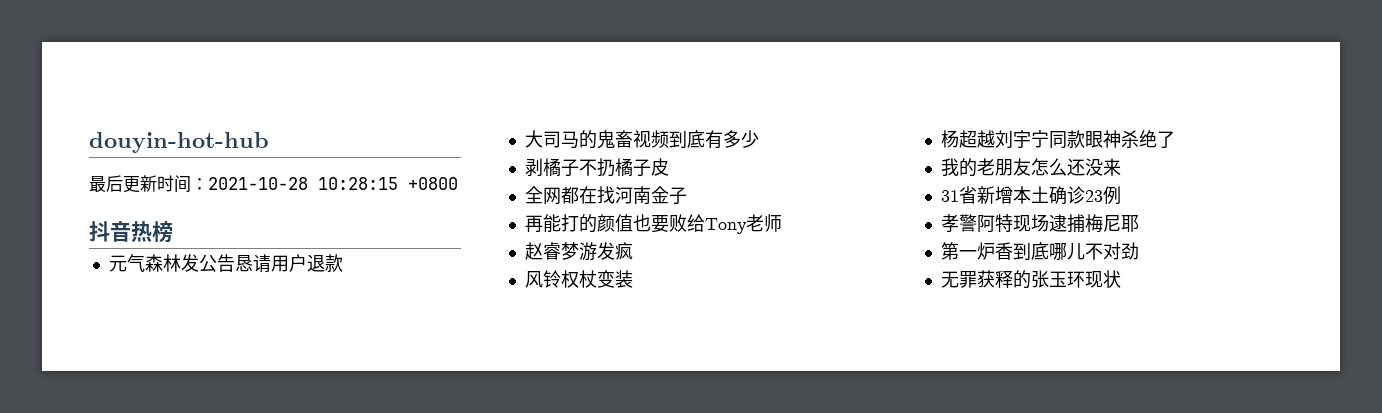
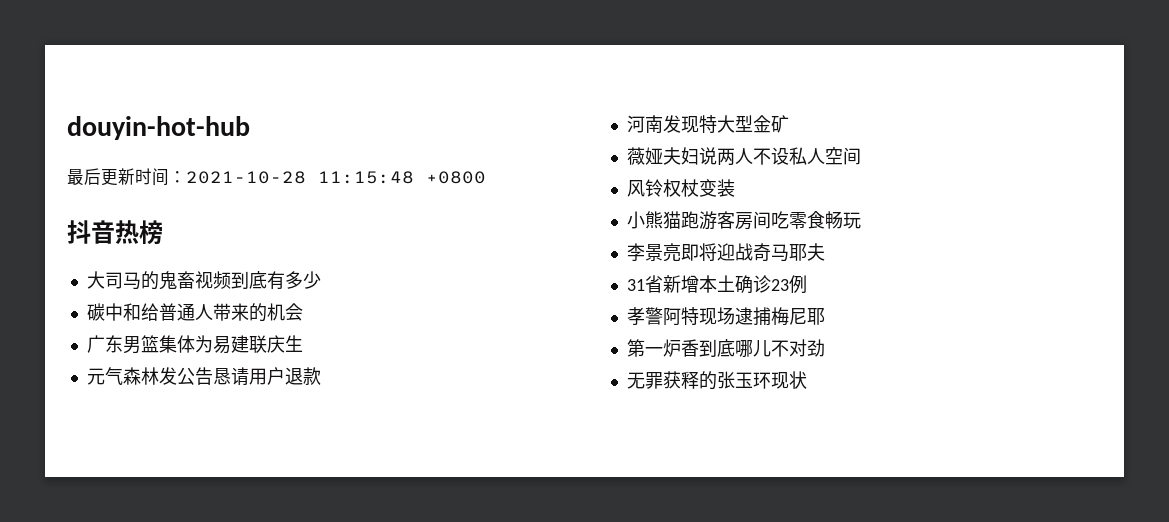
- 最后更新时间：2021-10-28 10:28:15 +0800
+ 最后更新时间：2021-10-28 11:15:48 +0800
+ 大司马的鬼畜视频到底有多少
+ 碳中和给普通人带来的机会
+ 广东男篮集体为易建联庆生
- 大司马的鬼畜视频到底有多少
- 剥橘子不扔橘子皮
- 全网都在找河南金子
- 再能打的颜值也要败给Tony老师
- 赵睿梦游发疯
+ 河南发现特大型金矿
+ 薇娅夫妇说两人不设私人空间
  风铃权杖变装
- 杨超越刘宇宁同款眼神杀绝了
- 我的老朋友怎么还没来
+ 小熊猫跑游客房间吃零食畅玩
+ 李景亮即将迎战奇马耶夫

